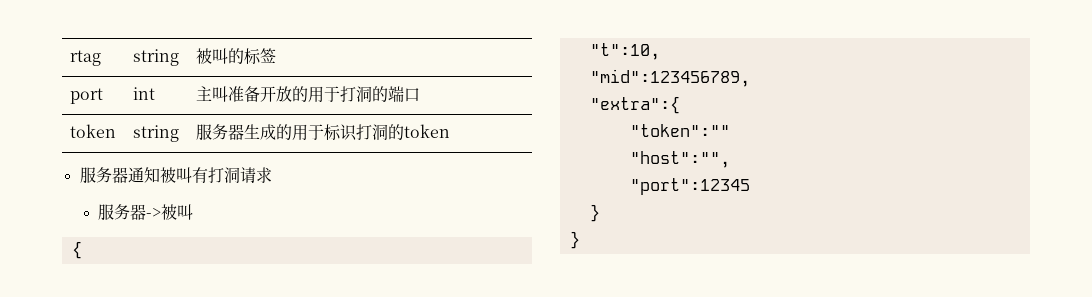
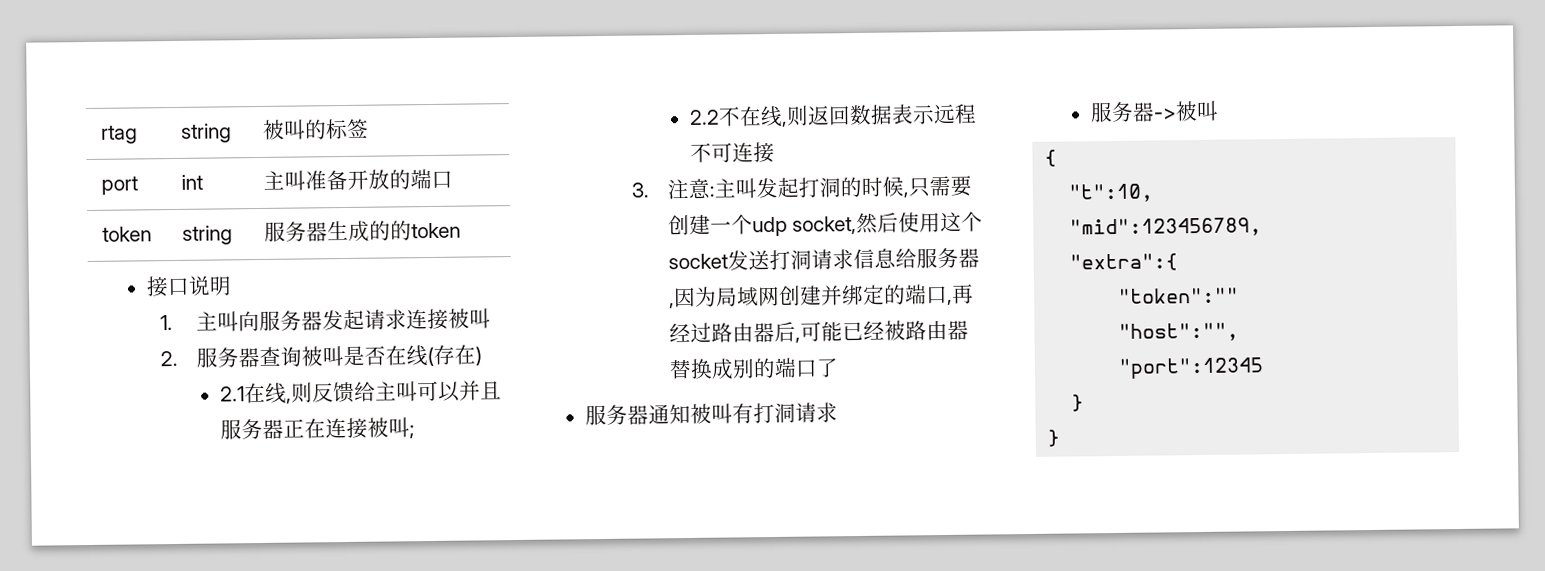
- port | int | 主叫准备开放的用于打洞的端口
+ port | int | 主叫准备开放的端口
- token | string | 服务器生成的用于标识打洞的token
+ token | string | 服务器生成的的token
+ 接口说明
+ 1.主叫向服务器发起请求连接被叫
+ 2.服务器查询被叫是否在线(存在)
+ 2.1在线,则反馈给主叫可以并且服务器正在连接被叫;
+ 2.2不在线,则返回数据表示远程不可连接
+ 3.注意:主叫发起打洞的时候,只需要创建一个udp socket,然后使用这个socket发送打洞请求信息给服务器,因为局域网创建并绑定的端口,再经过路由器后,可能已经被路由器替换成别的端口了

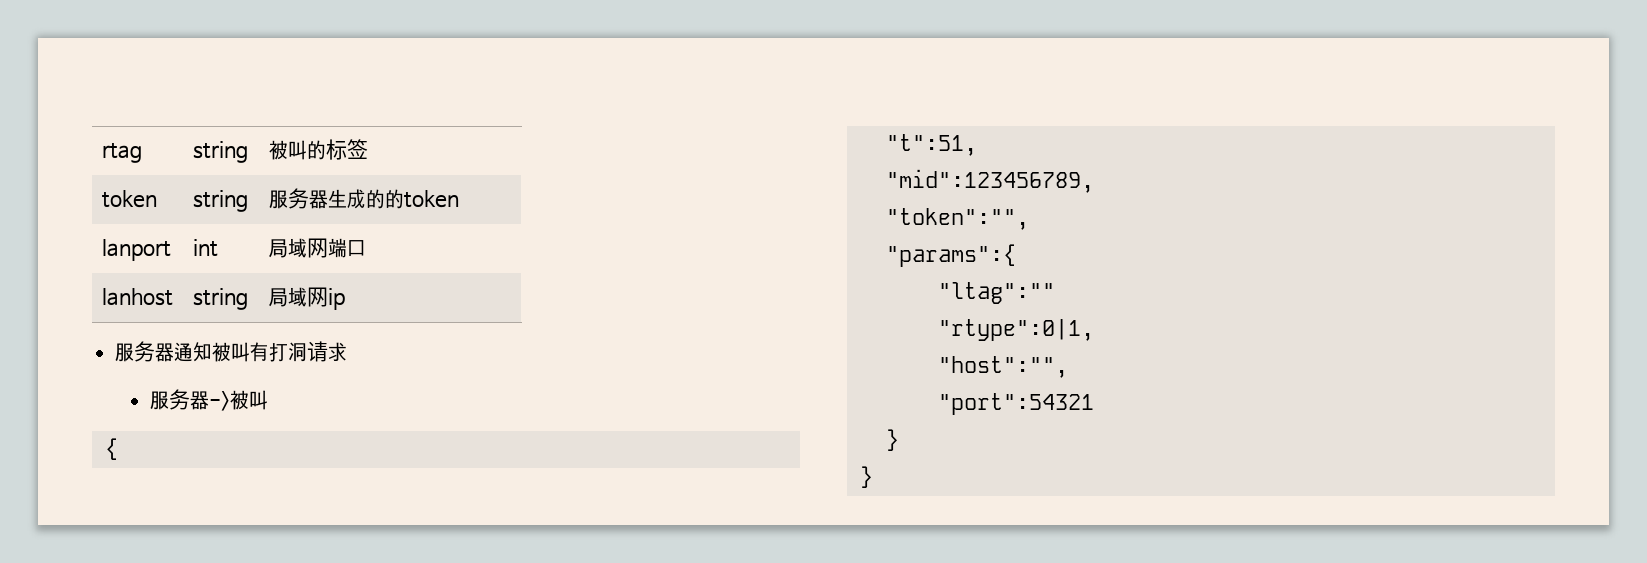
- port | int | 主叫准备开放的端口
- 接口说明
- 1.主叫向服务器发起请求连接被叫
- 2.服务器查询被叫是否在线(存在)
- 2.1在线,则反馈给主叫可以并且服务器正在连接被叫;
- 2.2不在线,则返回数据表示远程不可连接
- 3.注意:主叫发起打洞的时候,只需要创建一个udp socket,然后使用这个socket发送打洞请求信息给服务器,因为局域网创建并绑定的端口,再经过路由器后,可能已经被路由器替换成别的端口了
+ lanport | int | 局域网端口
+ lanhost | string | 局域网ip
- "t":10,
+ "t":51,
- "extra":{
- "token":""
+ "token":"",
+ "params":{
+ "ltag":""
+ "rtype":0|1,
- "port":12345
+ "port":54321

